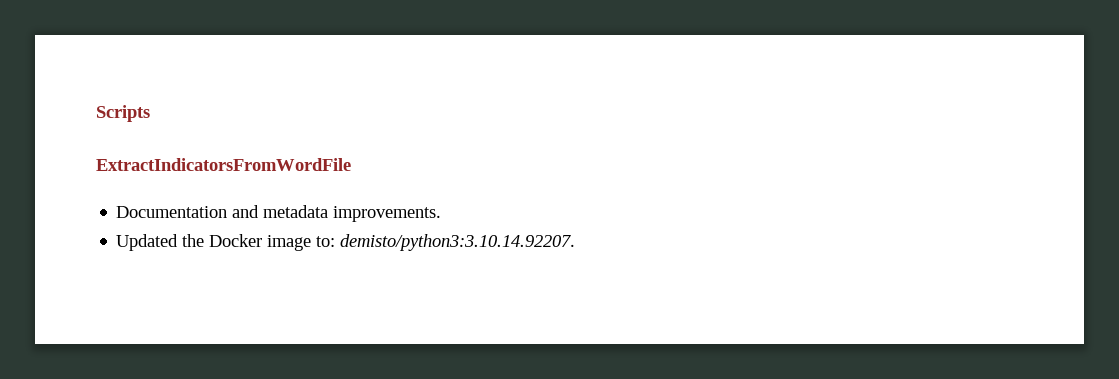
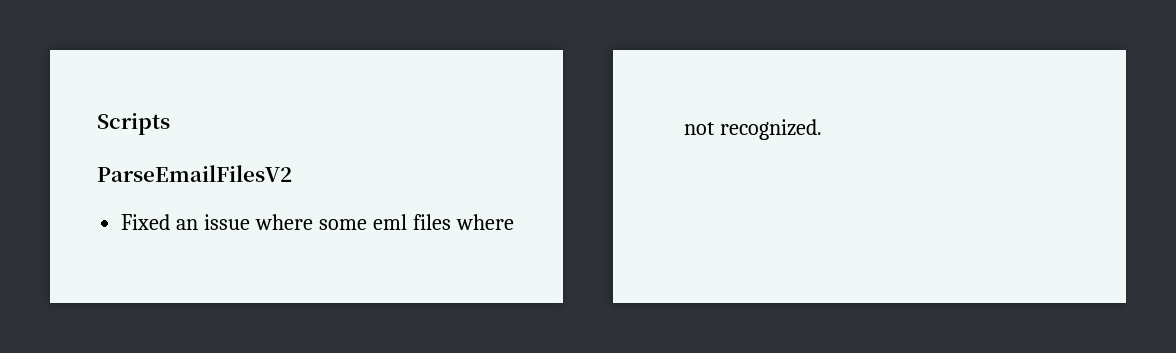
- ExtractIndicatorsFromWordFile
- Documentation and metadata improvements.
- Updated the Docker image to: demisto/python3:3.10.14.92207.
+ ParseEmailFilesV2
+ Fixed an issue where some eml files where not recognized.

